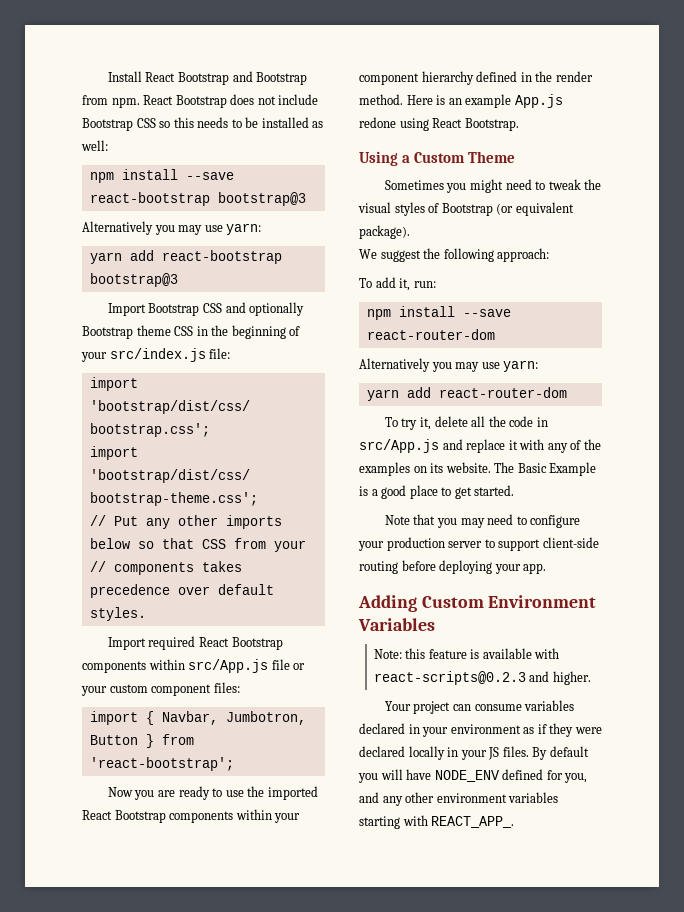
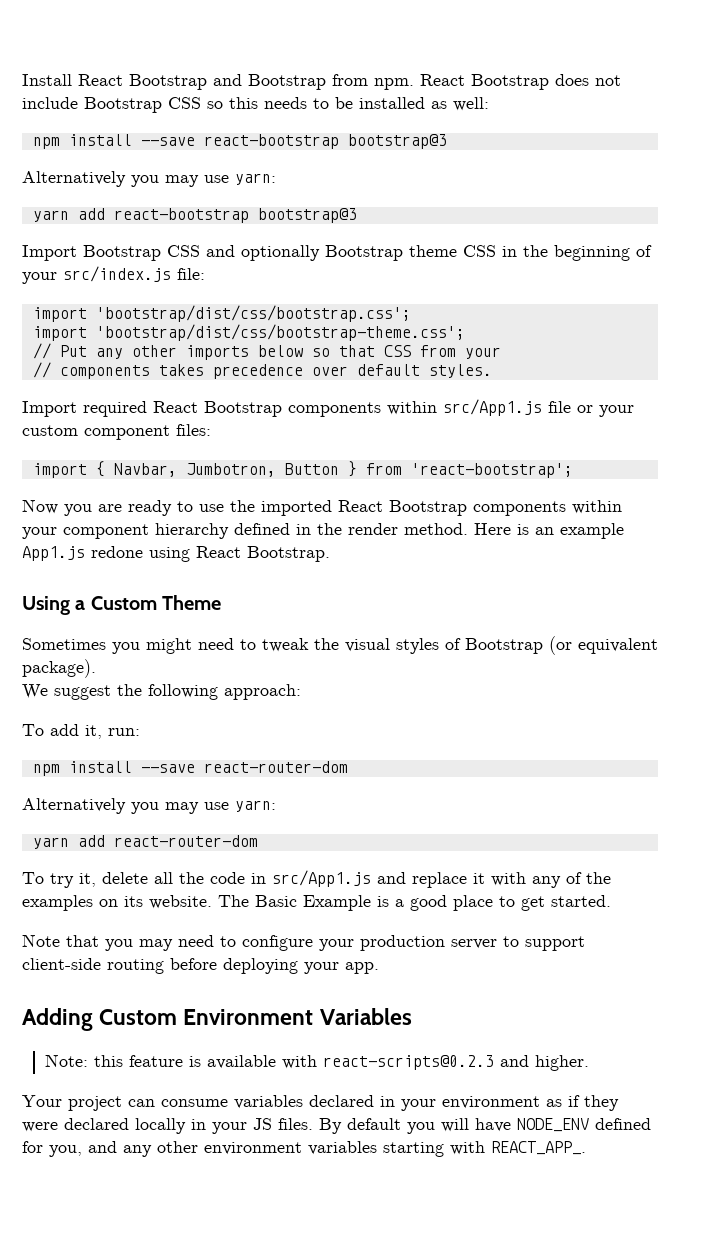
- Import required React Bootstrap components within src/App.js file or your custom component files:
+ Import required React Bootstrap components within src/App1.js file or your custom component files:
- Here is an example App.js redone using React Bootstrap.
+ Here is an example App1.js redone using React Bootstrap.
- To try it, delete all the code in src/App.js and replace it with any of the examples on its website.
+ To try it, delete all the code in src/App1.js and replace it with any of the examples on its website.

